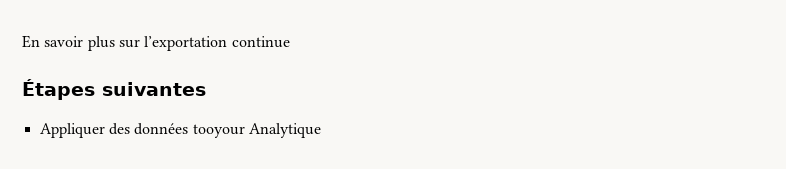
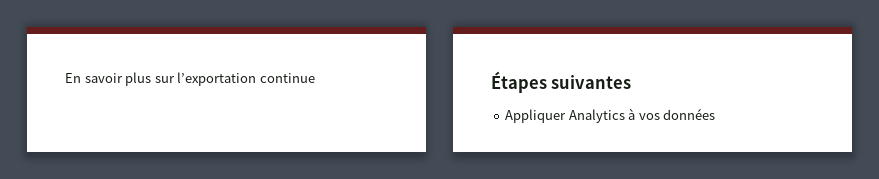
- Appliquer des données tooyour Analytique
+ Appliquer Analytics à vos données

